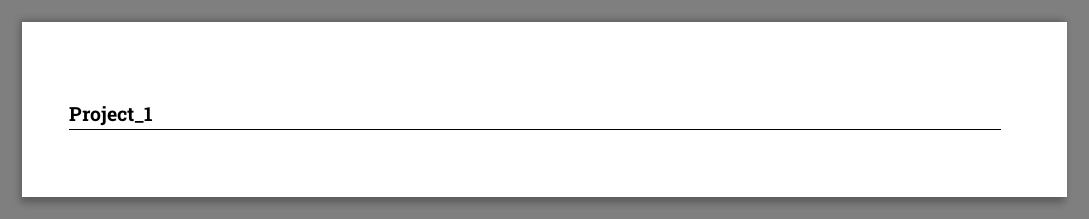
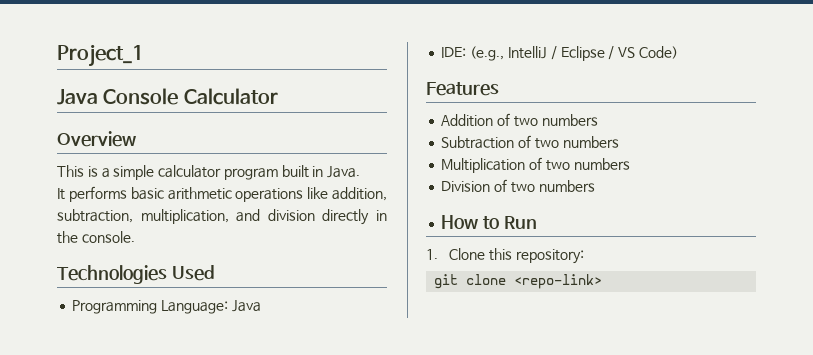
+ Java Console Calculator
+ Overview
+ This is a simple calculator program built in Java.
+ It performs basic arithmetic operations like addition, subtraction, multiplication, and division directly in the console.
+ Technologies Used
+ Programming Language: Java
+ IDE: (e.g., IntelliJ / Eclipse / VS Code)
+ Features
+ Addition of two numbers
+ Subtraction of two numbers
+ Multiplication of two numbers
+ Division of two numbers
+ How to Run
+ 1. Clone this repository:
+ git clone <repo-link>

